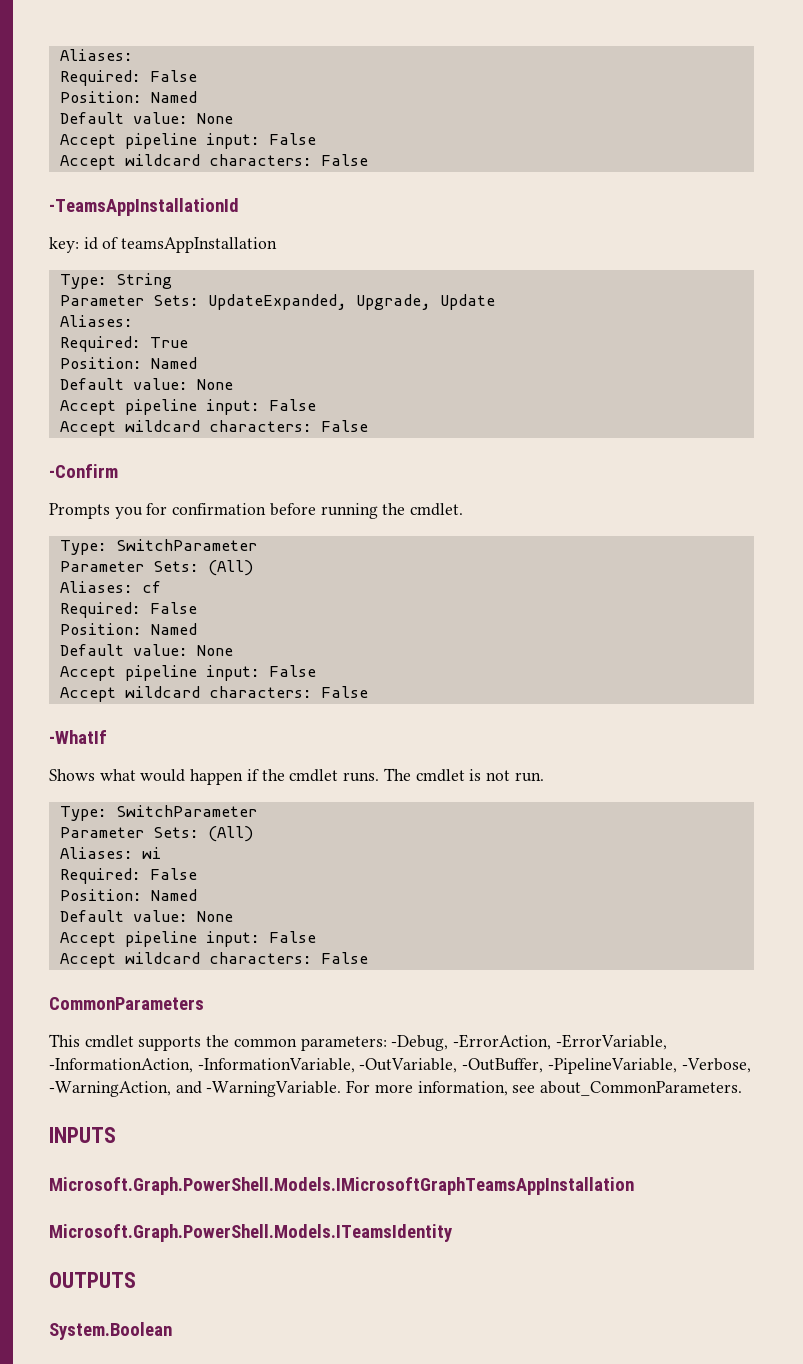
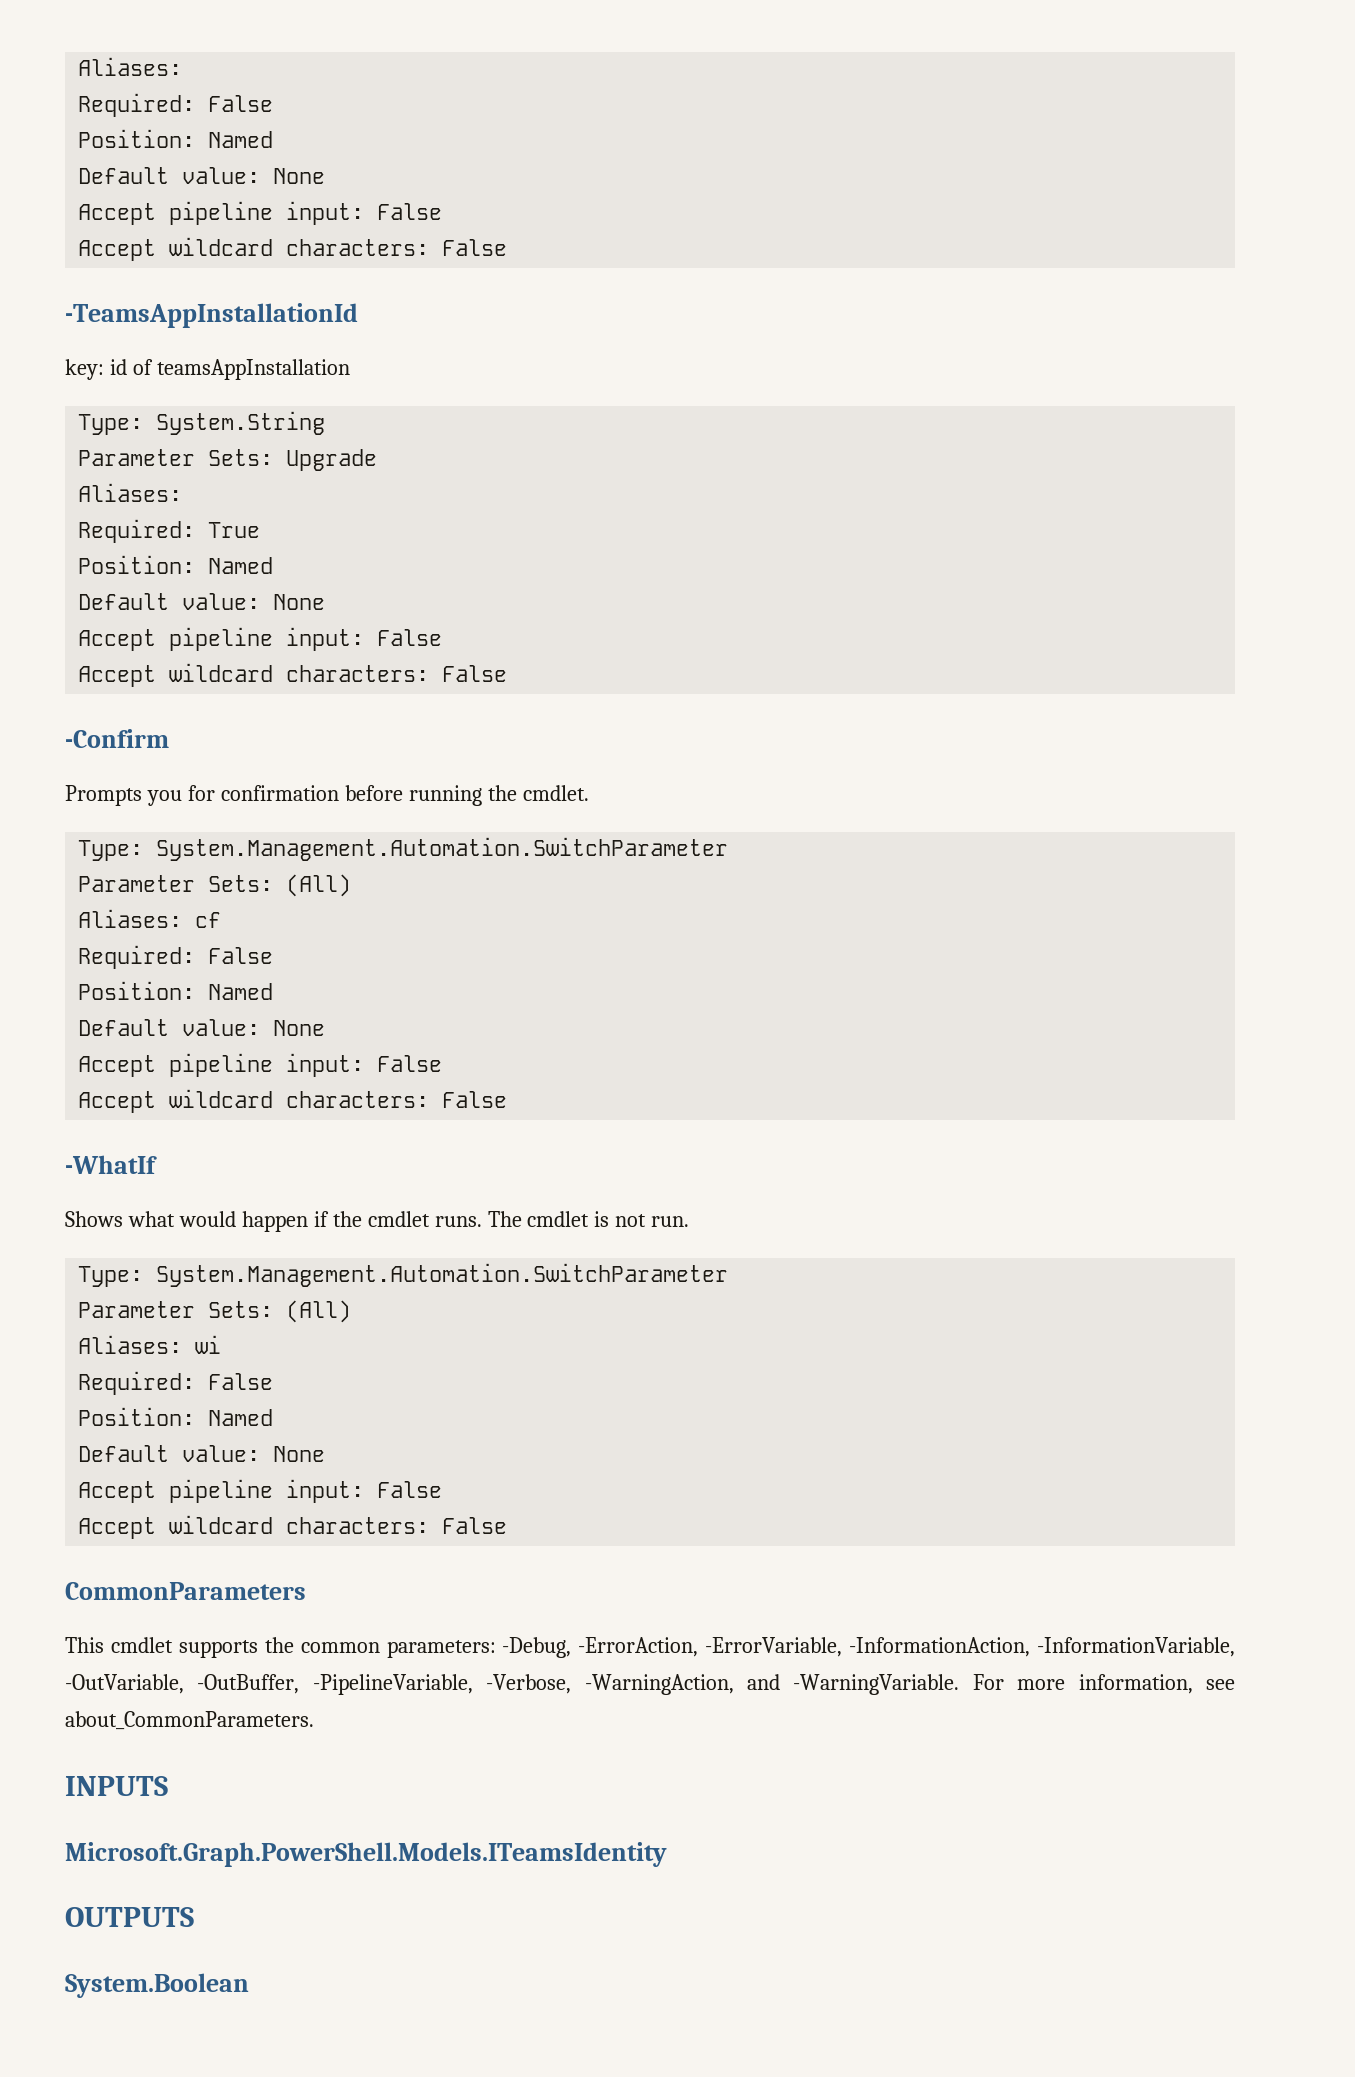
- Type: String
- Parameter Sets: UpdateExpanded, Upgrade, Update
+ Type: System.String
+ Parameter Sets: Upgrade
  Prompts you for confirmation before running the cmdlet.
- Type: SwitchParameter
+ Type: System.Management.Automation.SwitchParameter
  The cmdlet is not run.
- Type: SwitchParameter
+ Type: System.Management.Automation.SwitchParameter
- Microsoft.Graph.PowerShell.Models.IMicrosoftGraphTeamsAppInstallation

